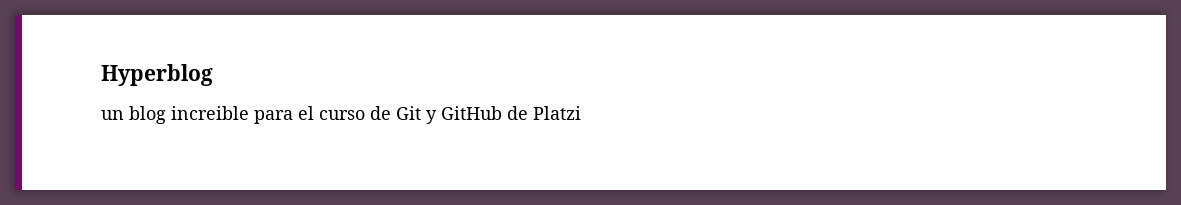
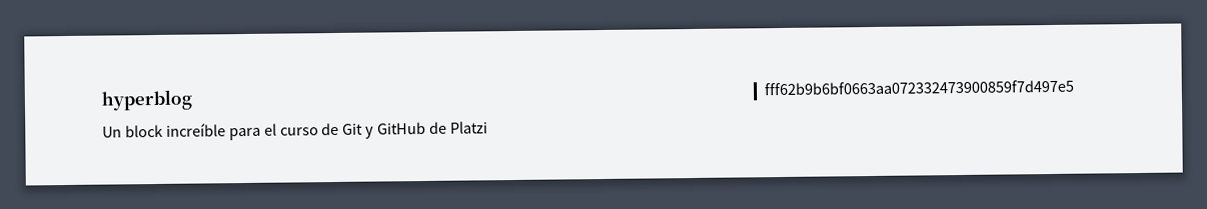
- Hyperblog
- un blog increible para el curso de Git y GitHub de Platzi
+ hyperblog
+ Un block increíble para el curso de Git y GitHub de Platzi
+ fff62b9b6bf0663aa072332473900859f7d497e5

